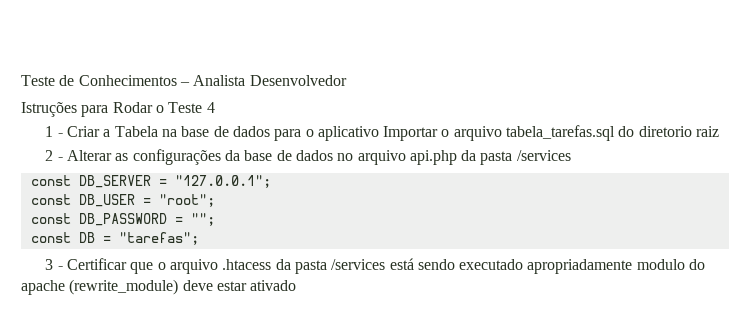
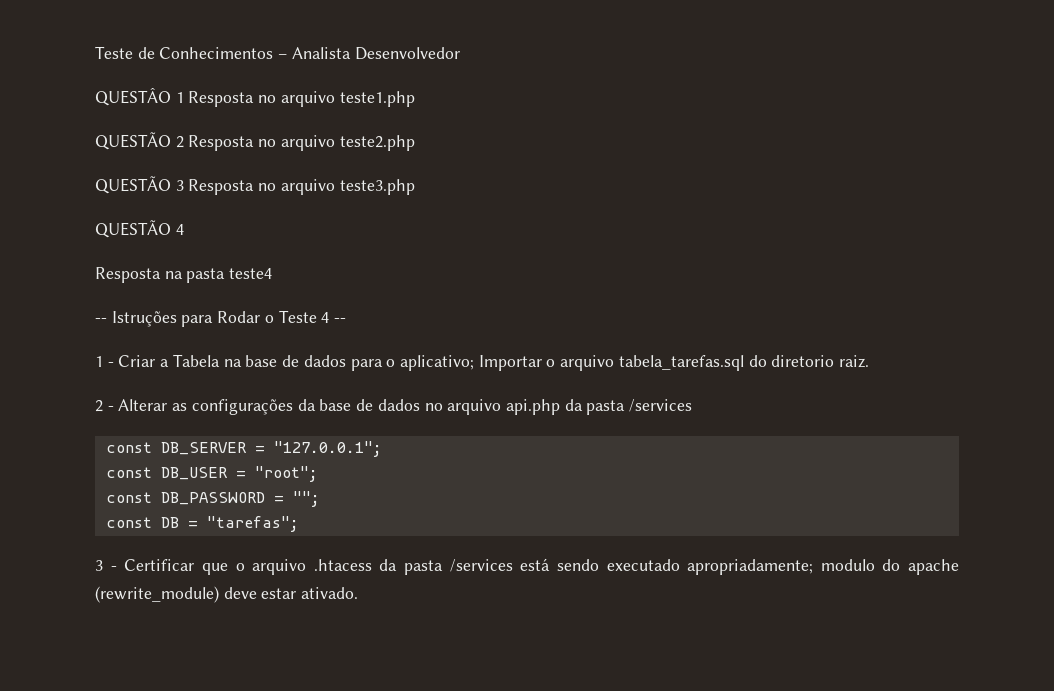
- Istruções para Rodar o Teste 4
+ QUESTÂO 1 Resposta no arquivo teste1.php
+ QUESTÃO 2 Resposta no arquivo teste2.php
+ QUESTÃO 3 Resposta no arquivo teste3.php
+ QUESTÃO 4
+ Resposta na pasta teste4
+ -- Istruções para Rodar o Teste 4 --
- 1 - Criar a Tabela na base de dados para o aplicativo Importar o arquivo tabela_tarefas.sql do diretorio raiz
+ 1 - Criar a Tabela na base de dados para o aplicativo; Importar o arquivo tabela_tarefas.sql do diretorio raiz.
- 3 - Certificar que o arquivo .htacess da pasta /services está sendo executado apropriadamente modulo do apache (rewrite_module) deve estar ativado
+ 3 - Certificar que o arquivo .htacess da pasta /services está sendo executado apropriadamente; modulo do apache (rewrite_module) deve estar ativado.

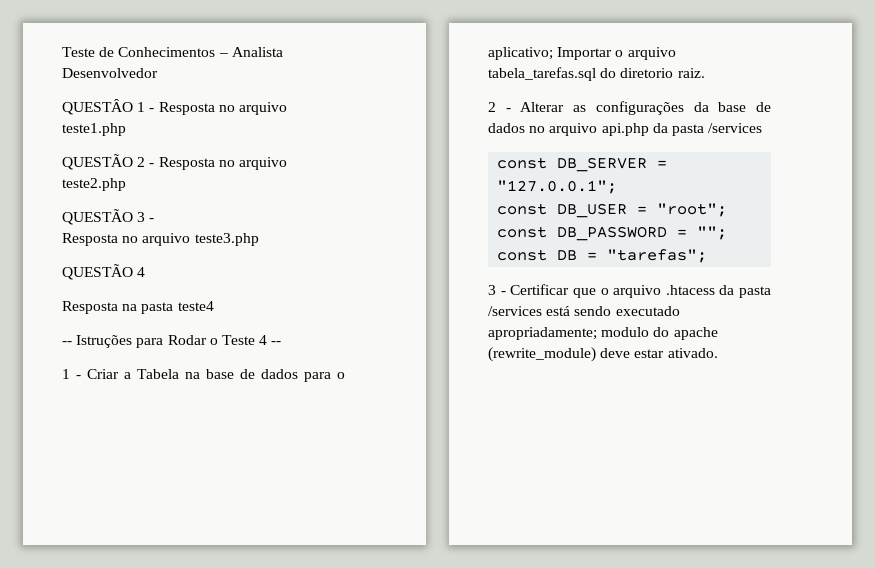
- QUESTÂO 1 Resposta no arquivo teste1.php
+ QUESTÂO 1 - Resposta no arquivo teste1.php
- QUESTÃO 2 Resposta no arquivo teste2.php
+ QUESTÃO 2 - Resposta no arquivo teste2.php
- QUESTÃO 3 Resposta no arquivo teste3.php
+ QUESTÃO 3 -
+ Resposta no arquivo teste3.php

